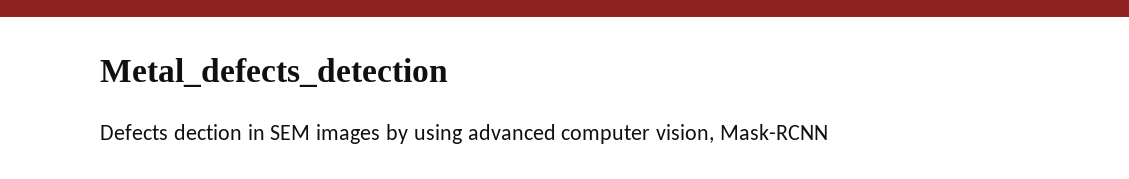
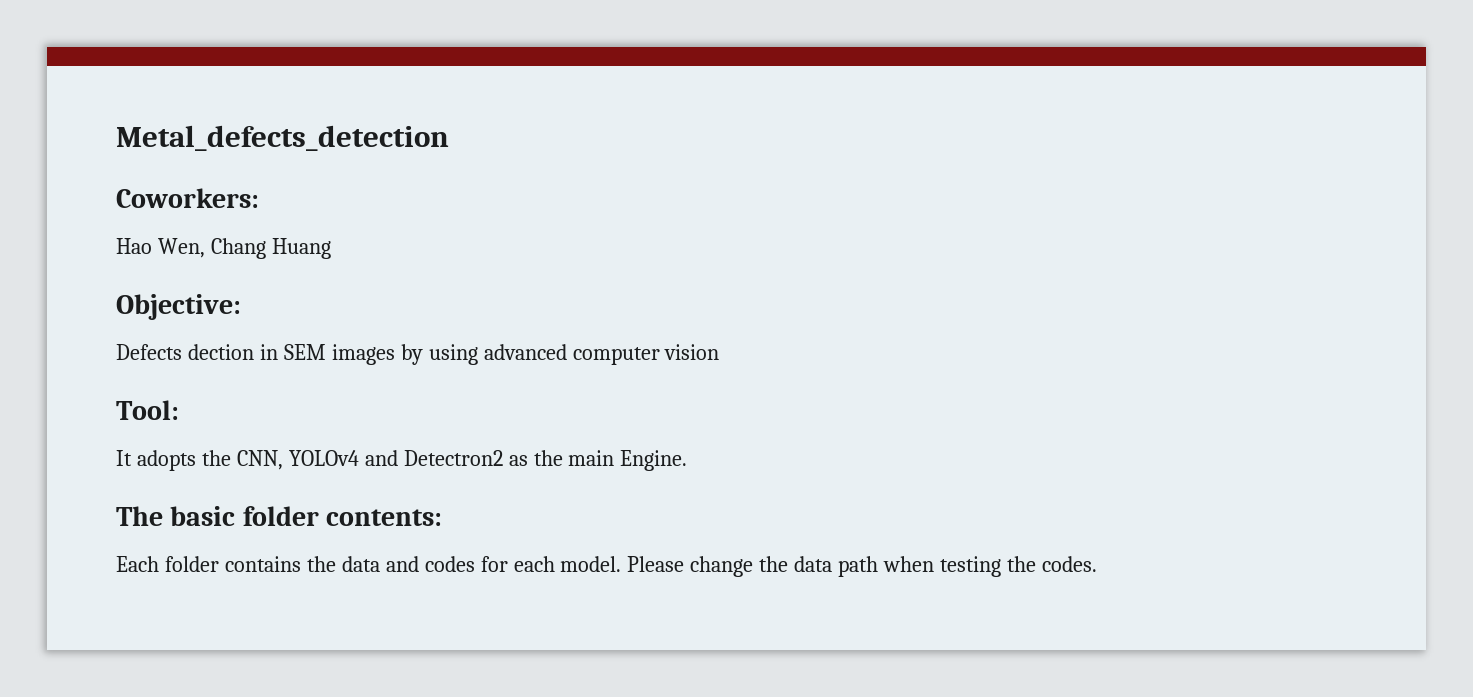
+ Coworkers:
+ Hao Wen, Chang Huang
+ Objective:
- Defects dection in SEM images by using advanced computer vision, Mask-RCNN
+ Defects dection in SEM images by using advanced computer vision
+ Tool:
+ It adopts the CNN, YOLOv4 and Detectron2 as the main Engine.
+ The basic folder contents:
+ Each folder contains the data and codes for each model. Please change the data path when testing the codes.

